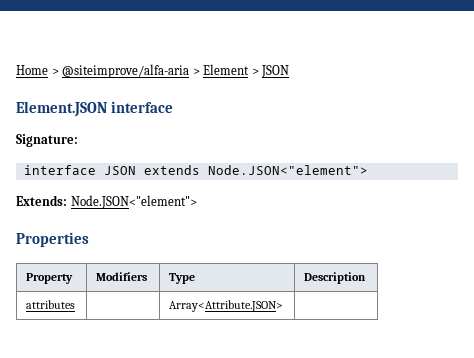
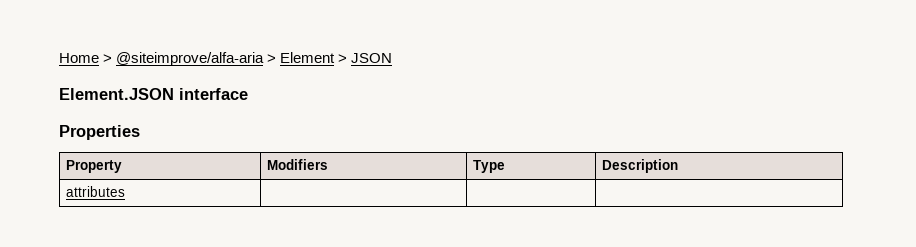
- Signature:
- interface JSON extends Node.JSON<"element">
- Extends: Node.JSON<"element">
- attributes | | Array<Attribute.JSON> |
+ attributes | | |

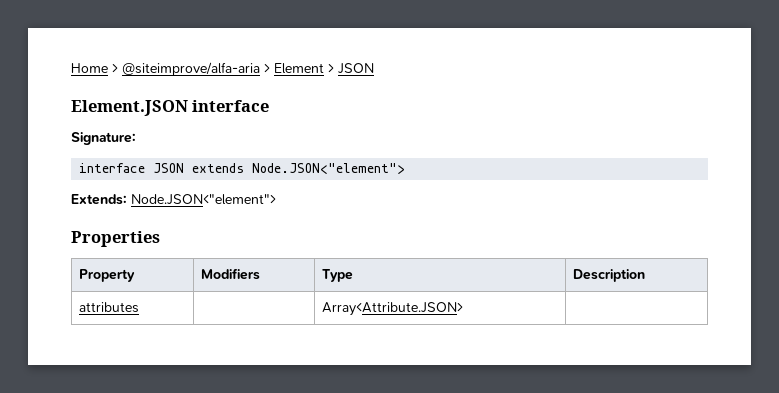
+ Signature:
+ interface JSON extends Node.JSON<"element">
+ Extends: Node.JSON<"element">
- attributes | | |
+ attributes | | Array<Attribute.JSON> |

